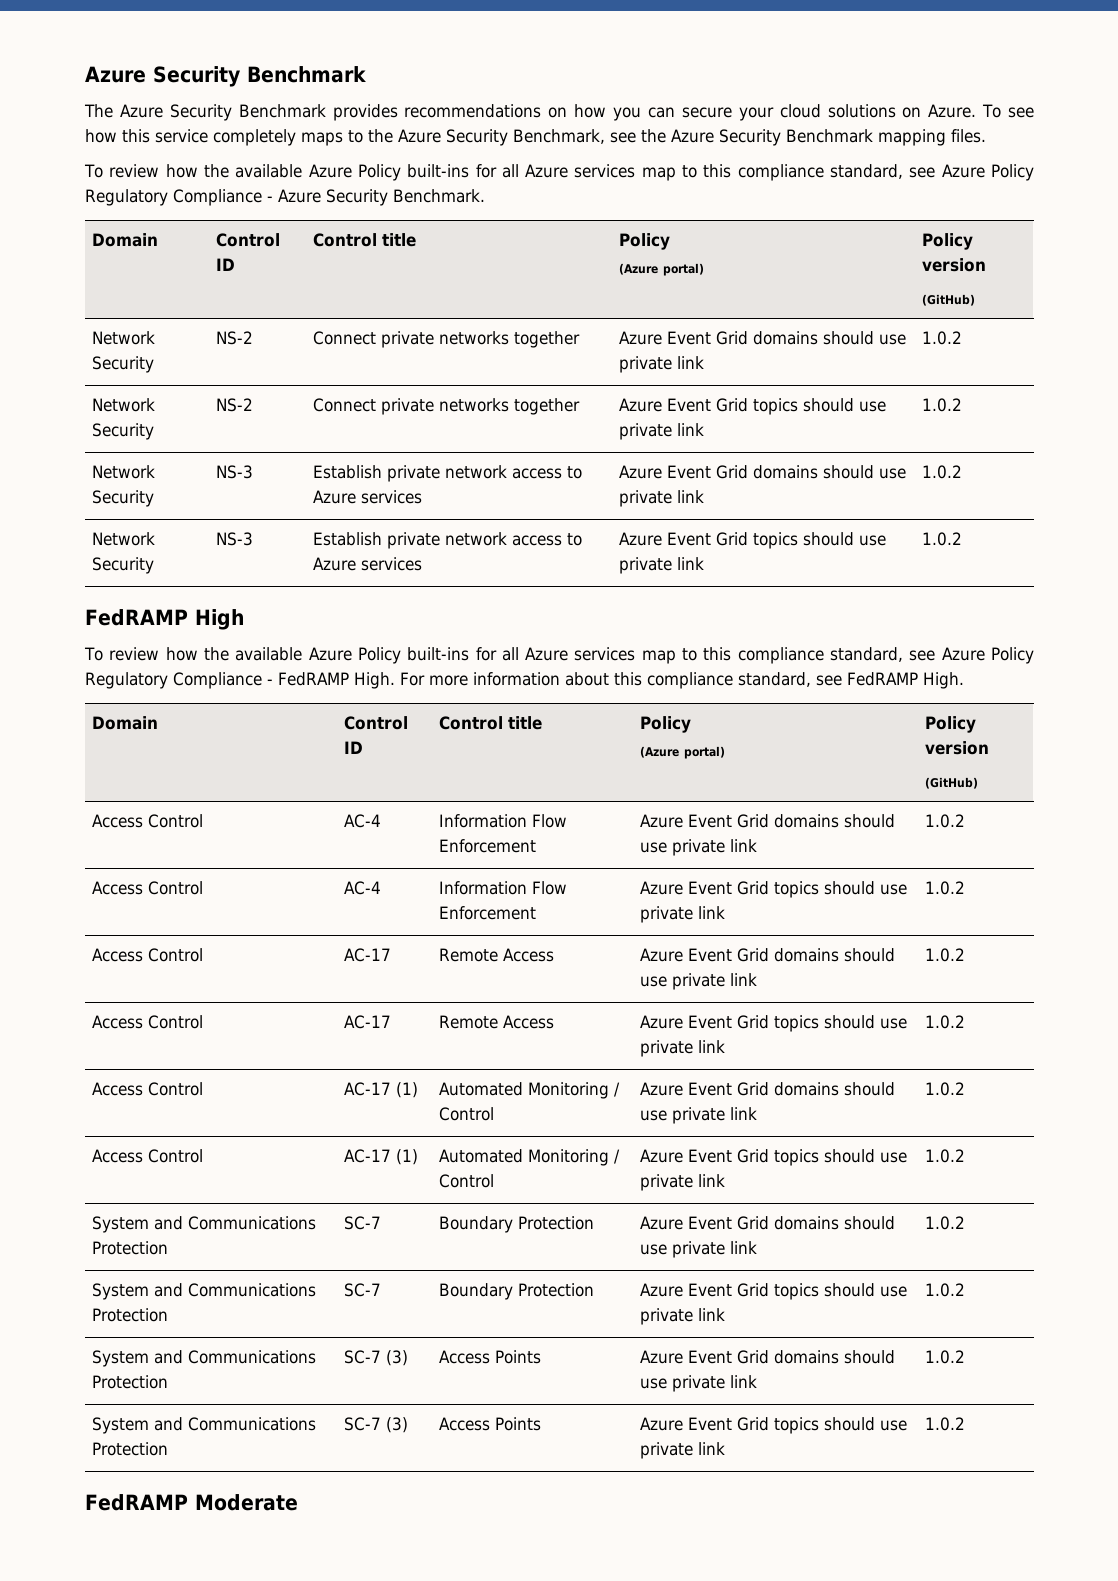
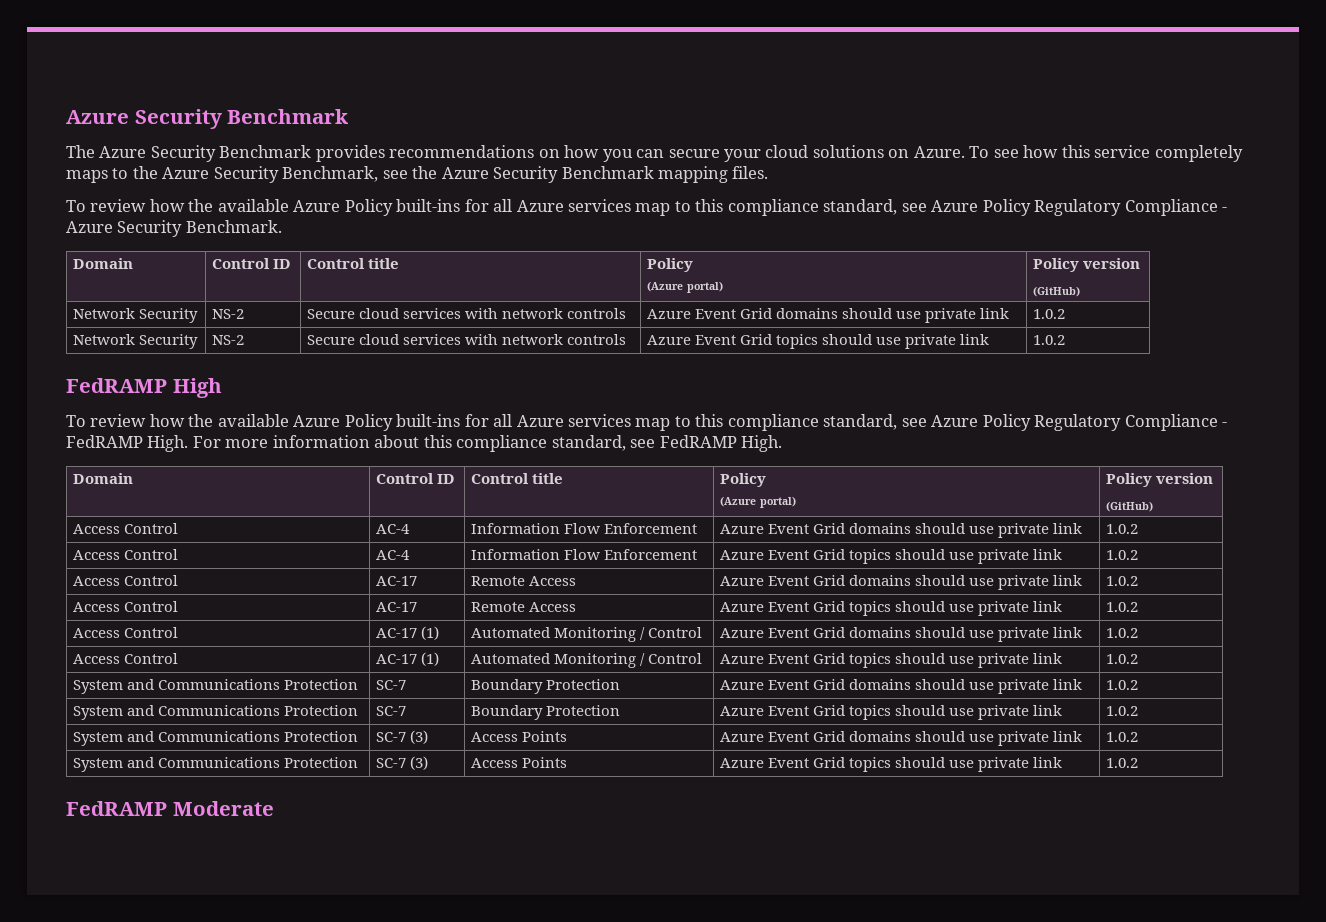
- Network Security | NS-2 | Connect private networks together | Azure Event Grid domains should use private link | 1.0.2
+ Network Security | NS-2 | Secure cloud services with network controls | Azure Event Grid domains should use private link | 1.0.2
- Network Security | NS-2 | Connect private networks together | Azure Event Grid topics should use private link | 1.0.2
- Network Security | NS-3 | Establish private network access to Azure services | Azure Event Grid domains should use private link | 1.0.2
- Network Security | NS-3 | Establish private network access to Azure services | Azure Event Grid topics should use private link | 1.0.2
+ Network Security | NS-2 | Secure cloud services with network controls | Azure Event Grid topics should use private link | 1.0.2

